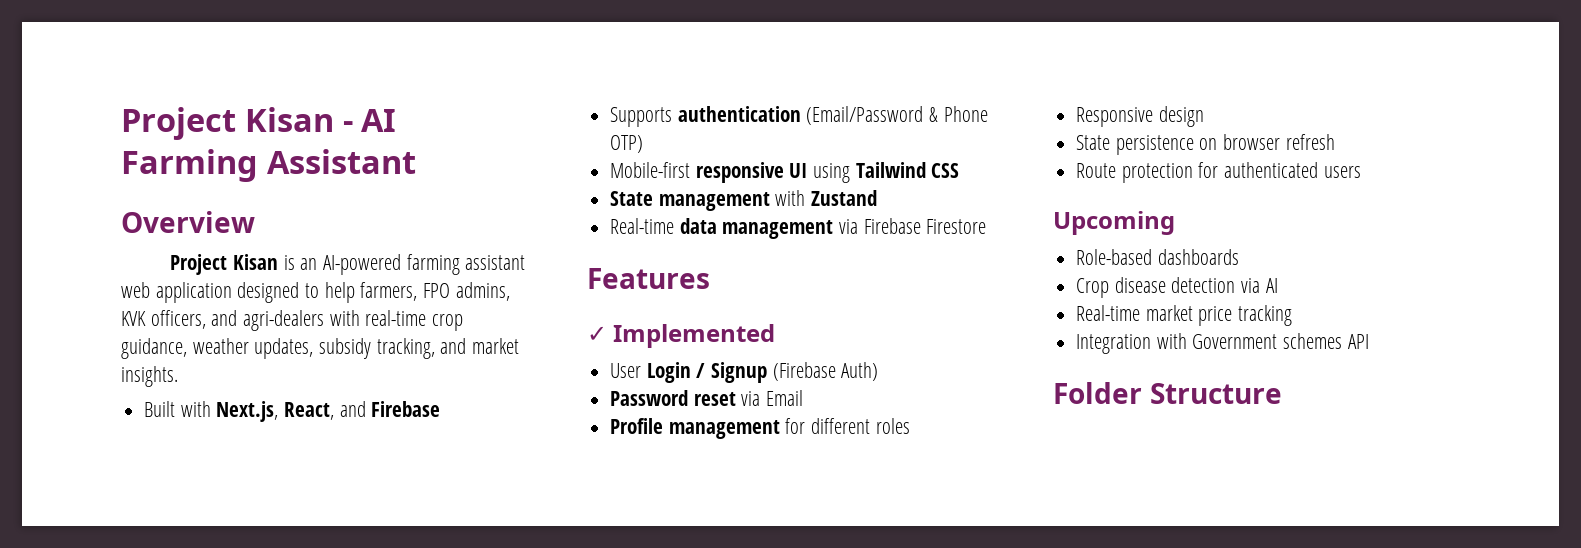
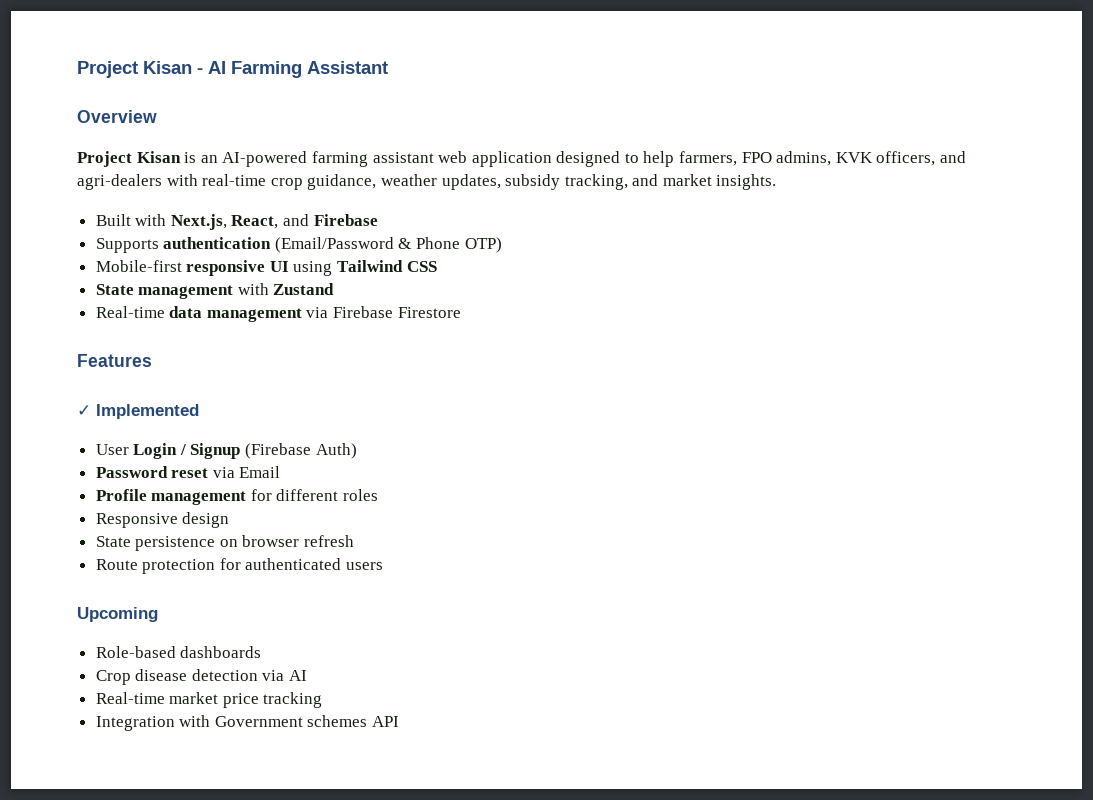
- Folder Structure

